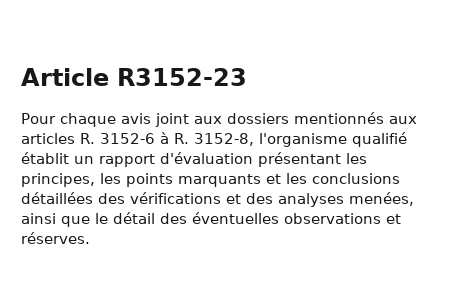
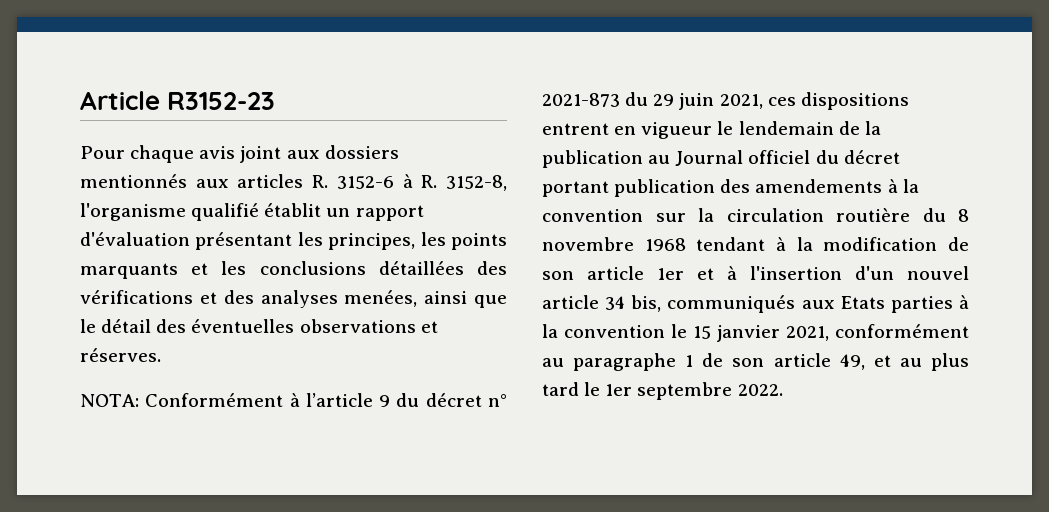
+ NOTA: Conformément à l’article 9 du décret n° 2021-873 du 29 juin 2021, ces dispositions entrent en vigueur le lendemain de la publication au Journal officiel du décret portant publication des amendements à la convention sur la circulation routière du 8 novembre 1968 tendant à la modification de son article 1er et à l'insertion d'un nouvel article 34 bis, communiqués aux Etats parties à la convention le 15 janvier 2021, conformément au paragraphe 1 de son article 49, et au plus tard le 1er septembre 2022.

